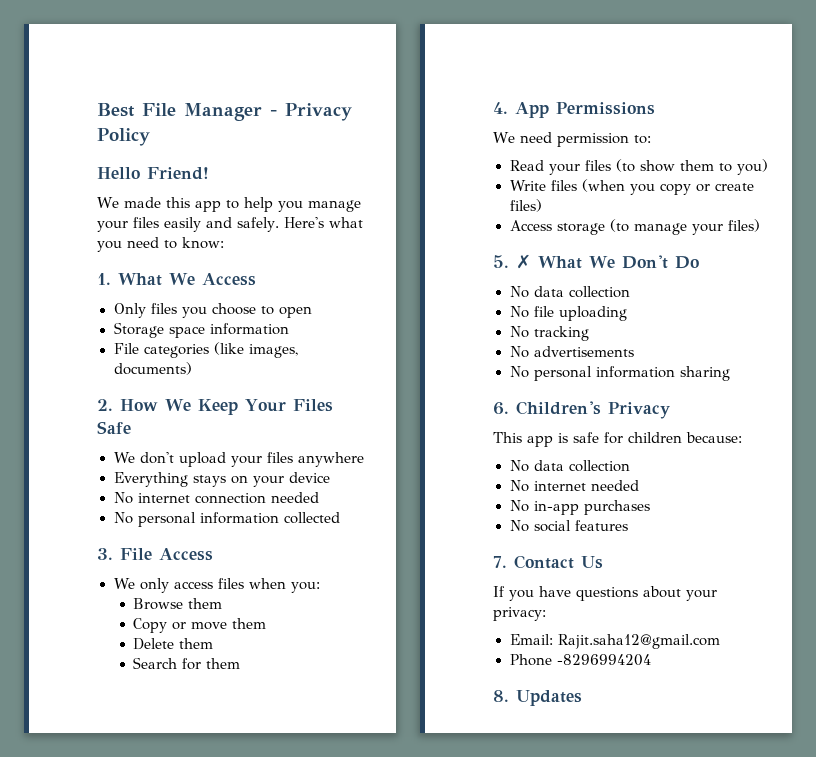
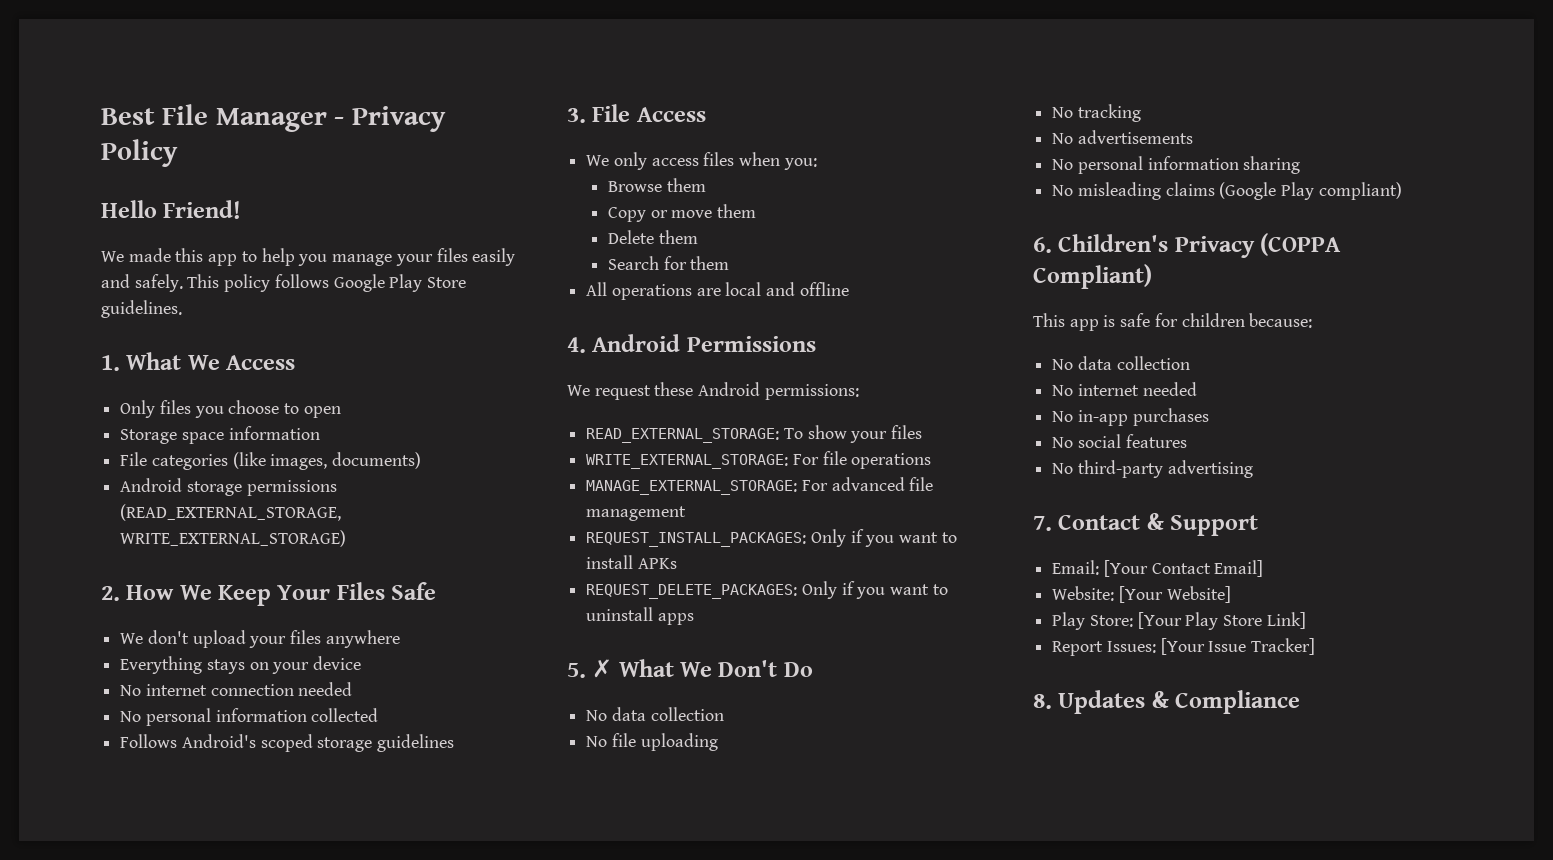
- Here's what you need to know:
+ This policy follows Google Play Store guidelines.
+ Android storage permissions (READ_EXTERNAL_STORAGE, WRITE_EXTERNAL_STORAGE)
+ Follows Android's scoped storage guidelines
+ All operations are local and offline
- 4. App Permissions
+ 4. Android Permissions
- We need permission to:
- Read your files (to show them to you)
- Write files (when you copy or create files)
- Access storage (to manage your files)
+ We request these Android permissions:
+ READ_EXTERNAL_STORAGE: To show your files
+ WRITE_EXTERNAL_STORAGE: For file operations
+ MANAGE_EXTERNAL_STORAGE: For advanced file management
+ REQUEST_INSTALL_PACKAGES: Only if you want to install APKs
+ REQUEST_DELETE_PACKAGES: Only if you want to uninstall apps
+ No misleading claims (Google Play compliant)
- 6. Children's Privacy
+ 6. Children's Privacy (COPPA Compliant)
+ No third-party advertising
- 7. Contact Us
- If you have questions about your privacy:
- Email: Rajit.saha12@gmail.com
- Phone -8296994204
+ 7. Contact & Support
+ Email: [Your Contact Email]
+ Website: [Your Website]
+ Play Store: [Your Play Store Link]
+ Report Issues: [Your Issue Tracker]
- 8. Updates
+ 8. Updates & Compliance

